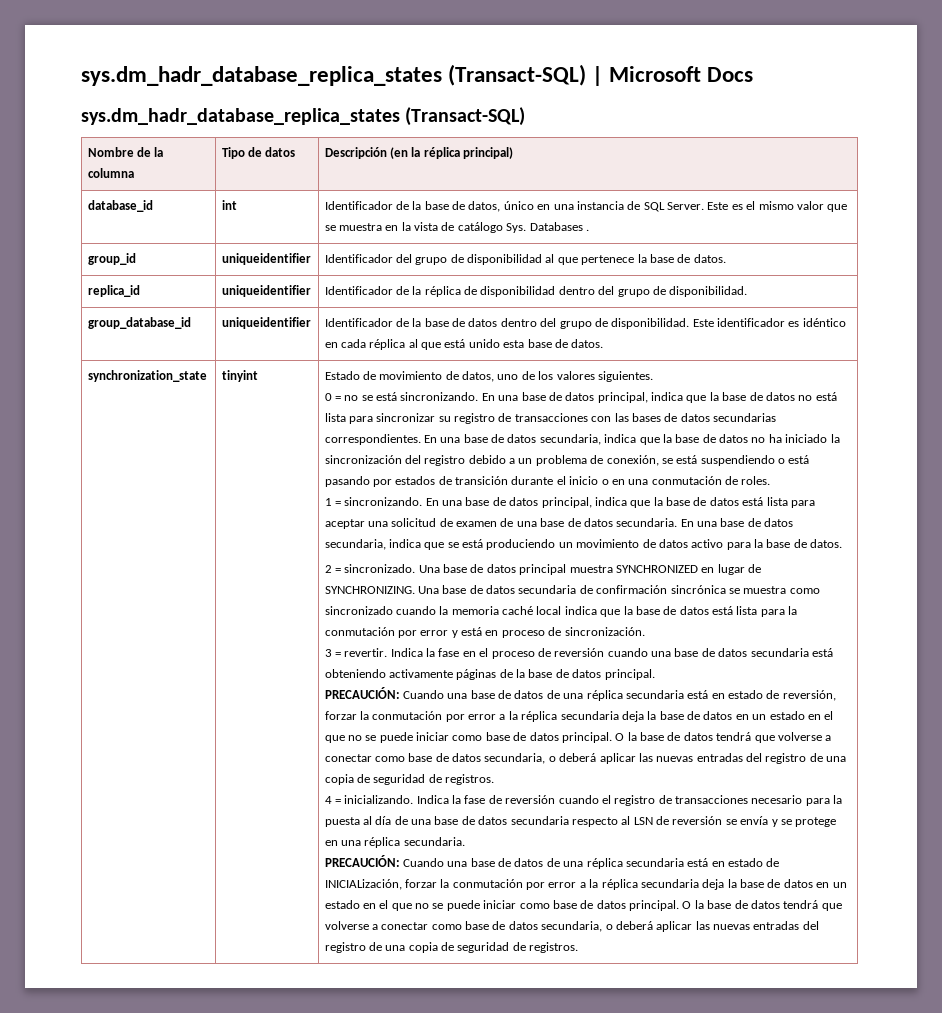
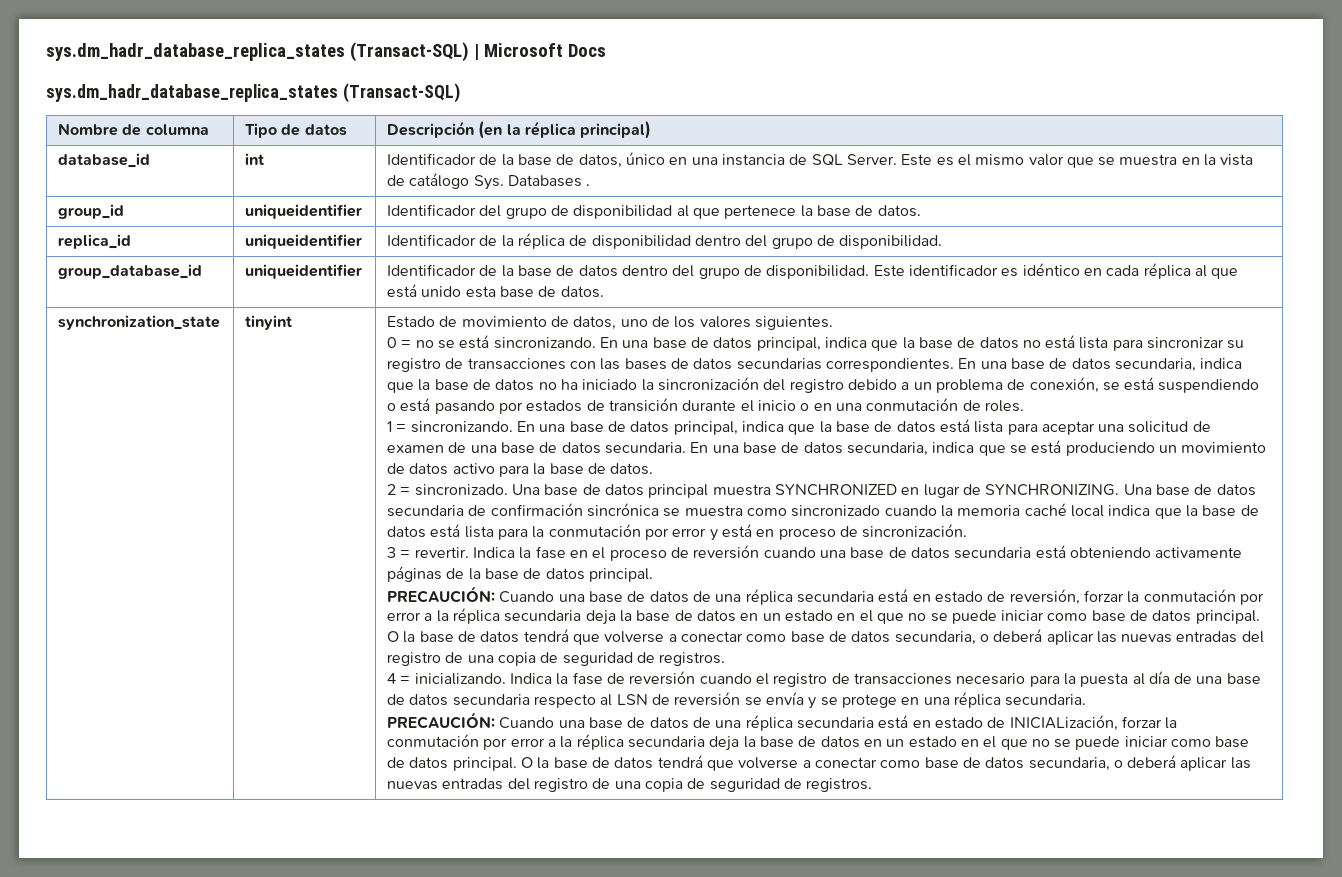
- Nombre de la columna | Tipo de datos | Descripción (en la réplica principal)
+ Nombre de columna | Tipo de datos | Descripción (en la réplica principal)

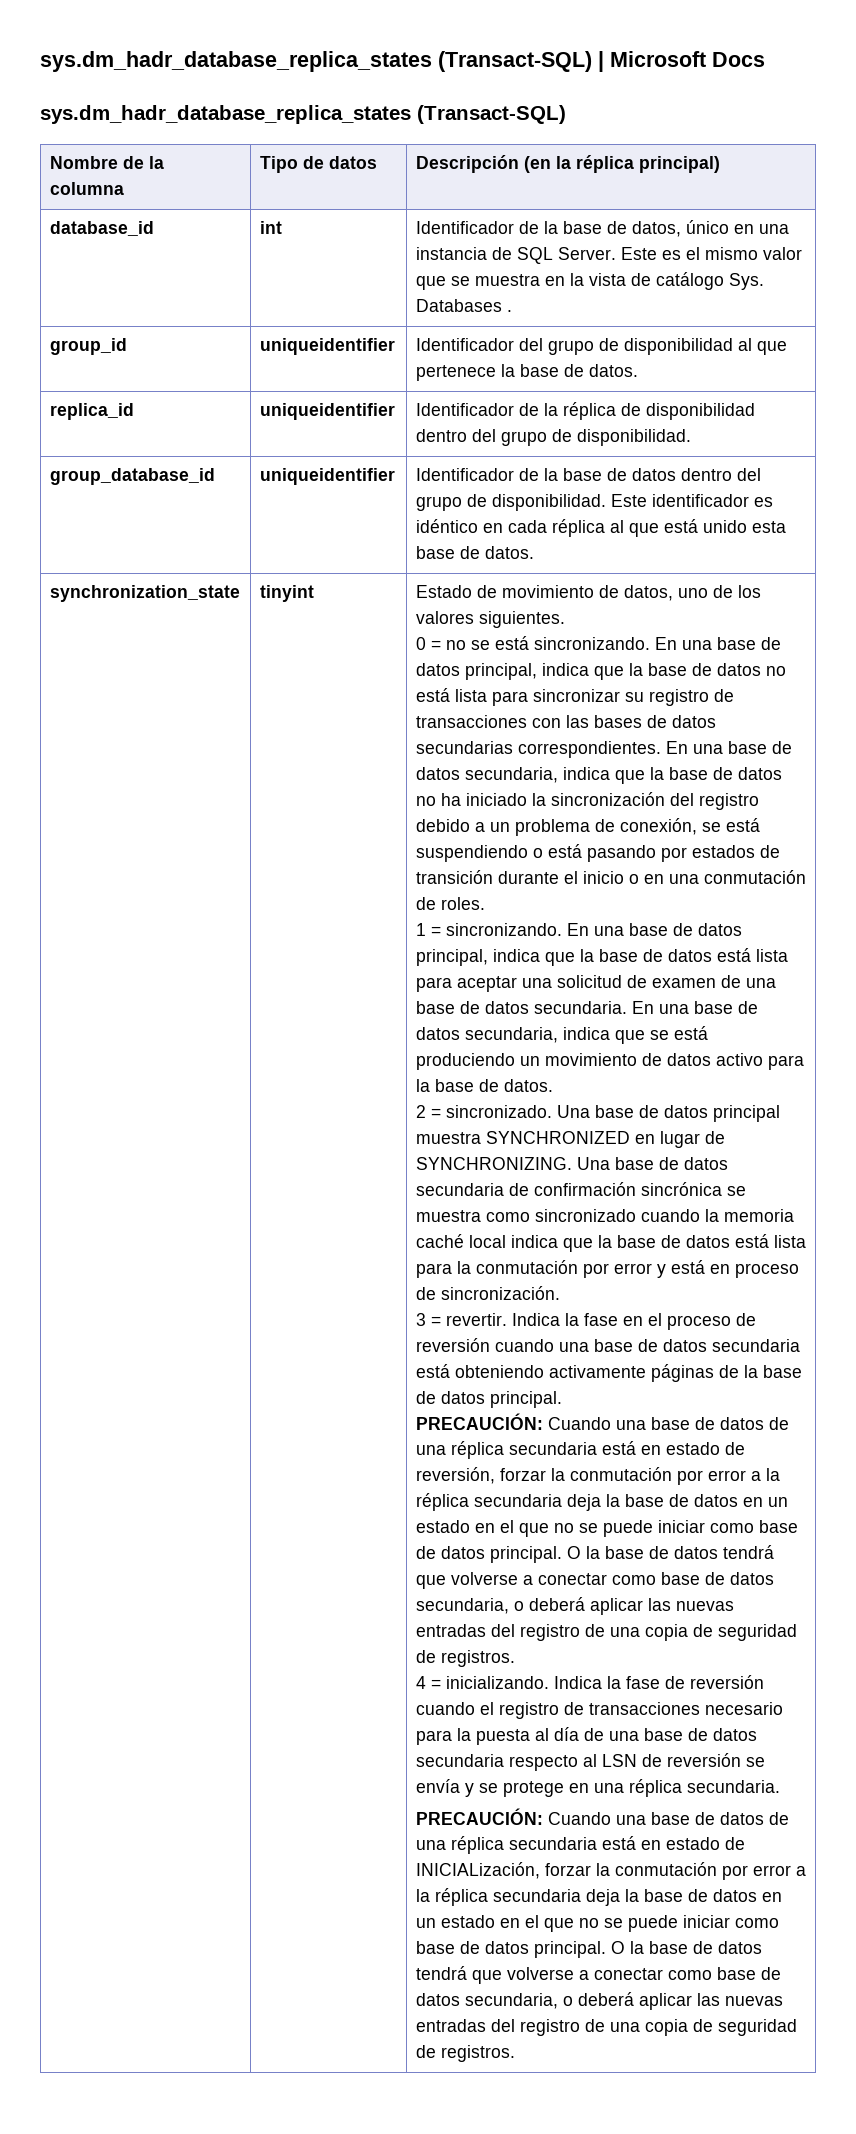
- Nombre de columna | Tipo de datos | Descripción (en la réplica principal)
+ Nombre de la columna | Tipo de datos | Descripción (en la réplica principal)

